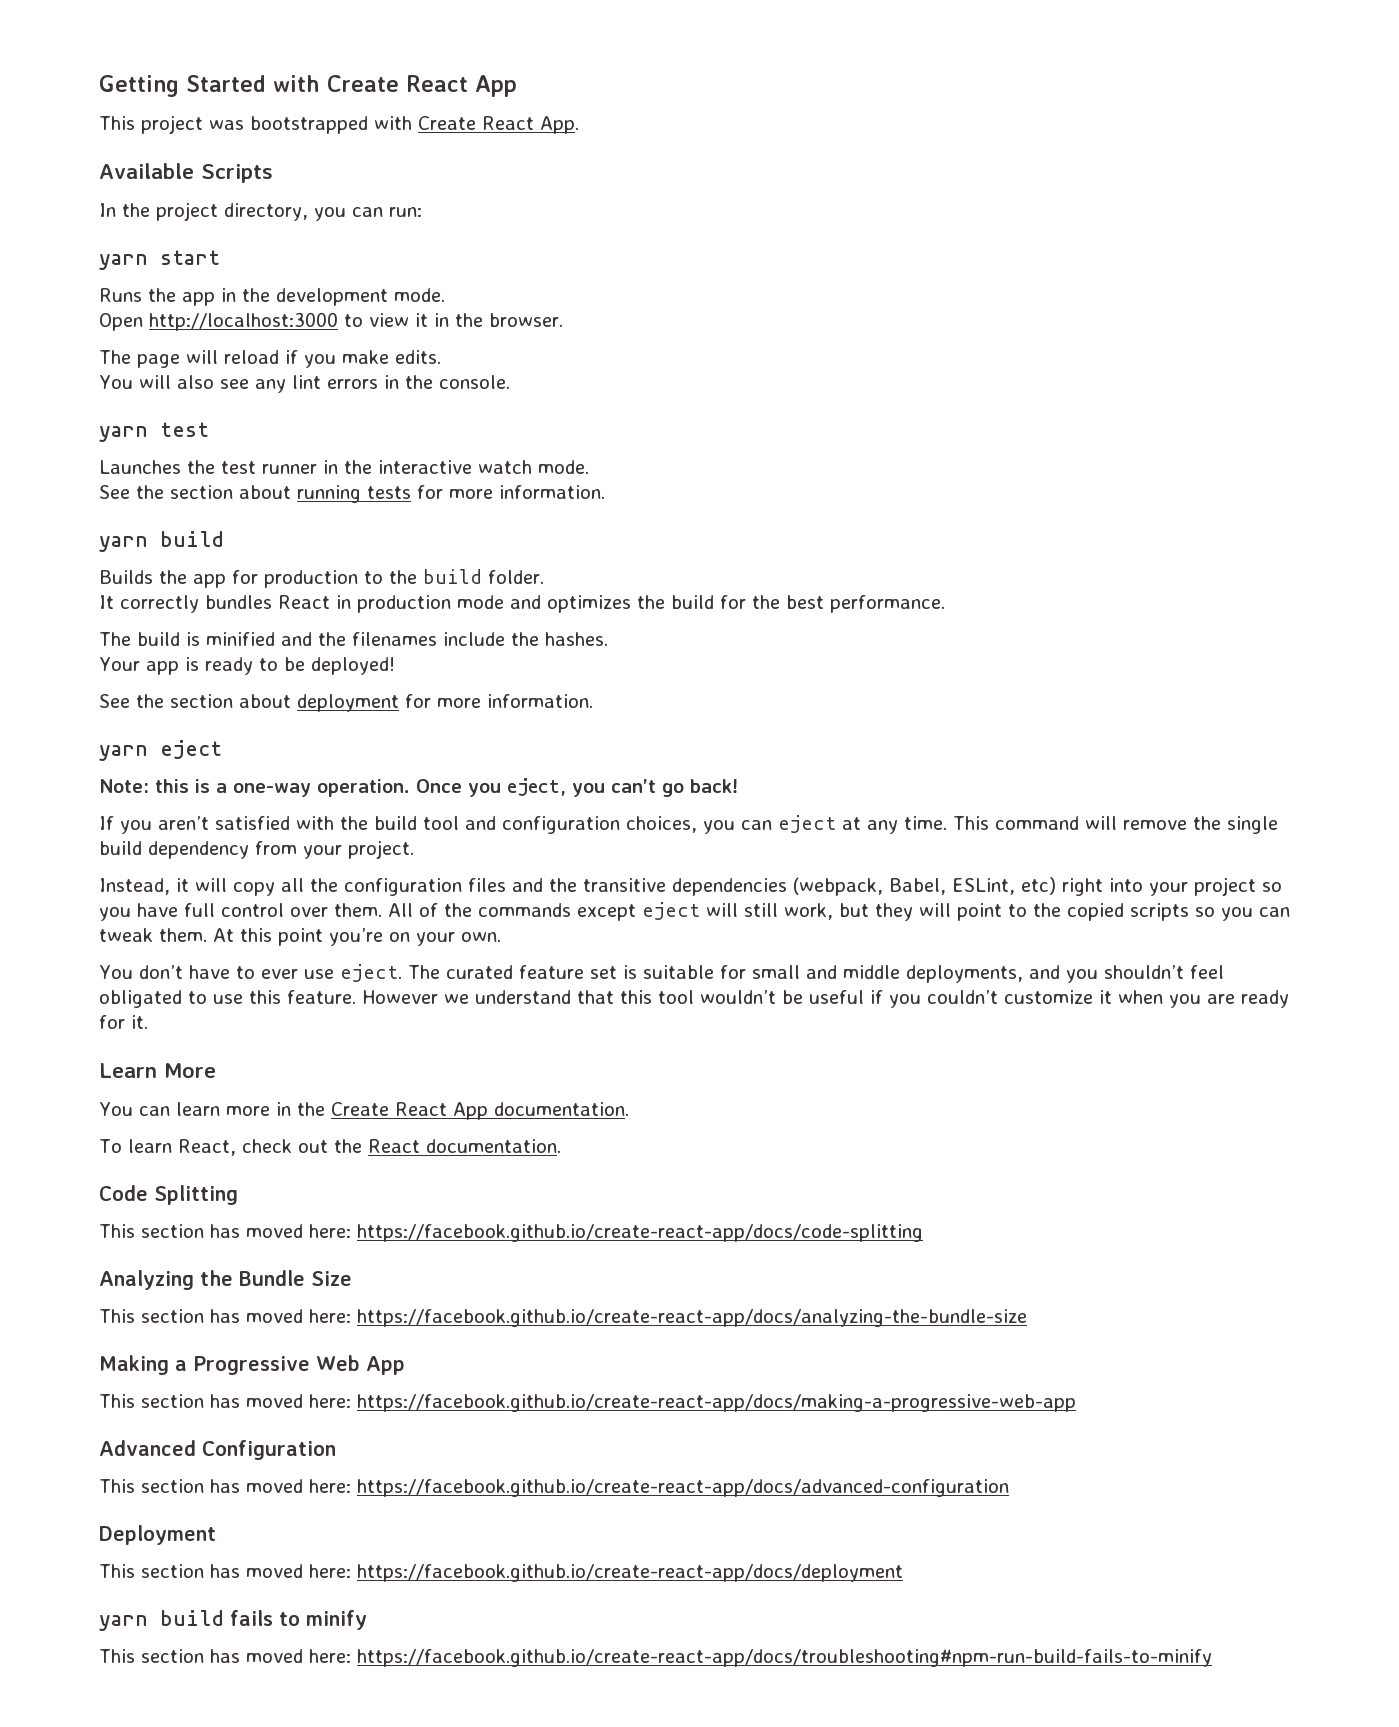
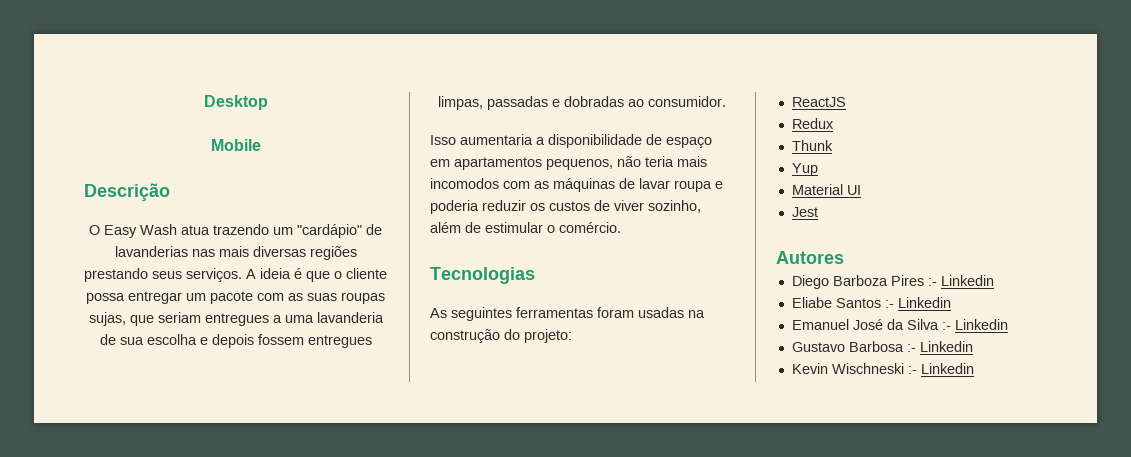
- Getting Started with Create React App
- This project was bootstrapped with Create React App.
- Available Scripts
- In the project directory, you can run:
- yarn start
- Runs the app in the development mode.
- Open http://localhost:3000 to view it in the browser.
- The page will reload if you make edits.
- You will also see any lint errors in the console.
- yarn test
- Launches the test runner in the interactive watch mode.
- See the section about running tests for more information.
- yarn build
- Builds the app for production to the build folder.
- It correctly bundles React in production mode and optimizes the build for the best performance.
- The build is minified and the filenames include the hashes.
- Your app is ready to be deployed!
- See the section about deployment for more information.
- yarn eject
- Note: this is a one-way operation. Once you eject, you can’t go back!
- If you aren’t satisfied with the build tool and configuration choices, you can eject at any time. This command will remove the single build dependency from your project.
- Instead, it will copy all the configuration files and the transitive dependencies (webpack, Babel, ESLint, etc) right into your project so you have full control over them. All of the commands except eject will still work, but they will point to the copied scripts so you can tweak them. At this point you’re on your own.
- You don’t have to ever use eject. The curated feature set is suitable for small and middle deployments, and you shouldn’t feel obligated to use this feature. However we understand that this tool wouldn’t be useful if you couldn’t customize it when you are ready for it.
- Learn More
- You can learn more in the Create React App documentation.
- To learn React, check out the React documentation.
- Code Splitting
- This section has moved here: https://facebook.github.io/create-react-app/docs/code-splitting
- Analyzing the Bundle Size
- This section has moved here: https://facebook.github.io/create-react-app/docs/analyzing-the-bundle-size
- Making a Progressive Web App
- This section has moved here: https://facebook.github.io/create-react-app/docs/making-a-progressive-web-app
- Advanced Configuration
- This section has moved here: https://facebook.github.io/create-react-app/docs/advanced-configuration
- Deployment
- This section has moved here: https://facebook.github.io/create-react-app/docs/deployment
- yarn build fails to minify
- This section has moved here: https://facebook.github.io/create-react-app/docs/troubleshooting#npm-run-build-fails-to-minify
+ Desktop
+ Mobile
+ Descrição
+ O Easy Wash atua trazendo um "cardápio" de lavanderias nas mais diversas regiões prestando seus serviços. A ideia é que o cliente possa entregar um pacote com as suas roupas sujas, que seriam entregues a uma lavanderia de sua escolha e depois fossem entregues limpas, passadas e dobradas ao consumidor.
+ Isso aumentaria a disponibilidade de espaço em apartamentos pequenos, não teria mais incomodos com as máquinas de lavar roupa e poderia reduzir os custos de viver sozinho, além de estimular o comércio.
+ Tecnologias
+ As seguintes ferramentas foram usadas na construção do projeto:
+ ReactJS
+ Redux
+ Thunk
+ Yup
+ Material UI
+ Jest
+ Autores
+ Diego Barboza Pires :- Linkedin
+ Eliabe Santos :- Linkedin
+ Emanuel José da Silva :- Linkedin
+ Gustavo Barbosa :- Linkedin
+ Kevin Wischneski :- Linkedin

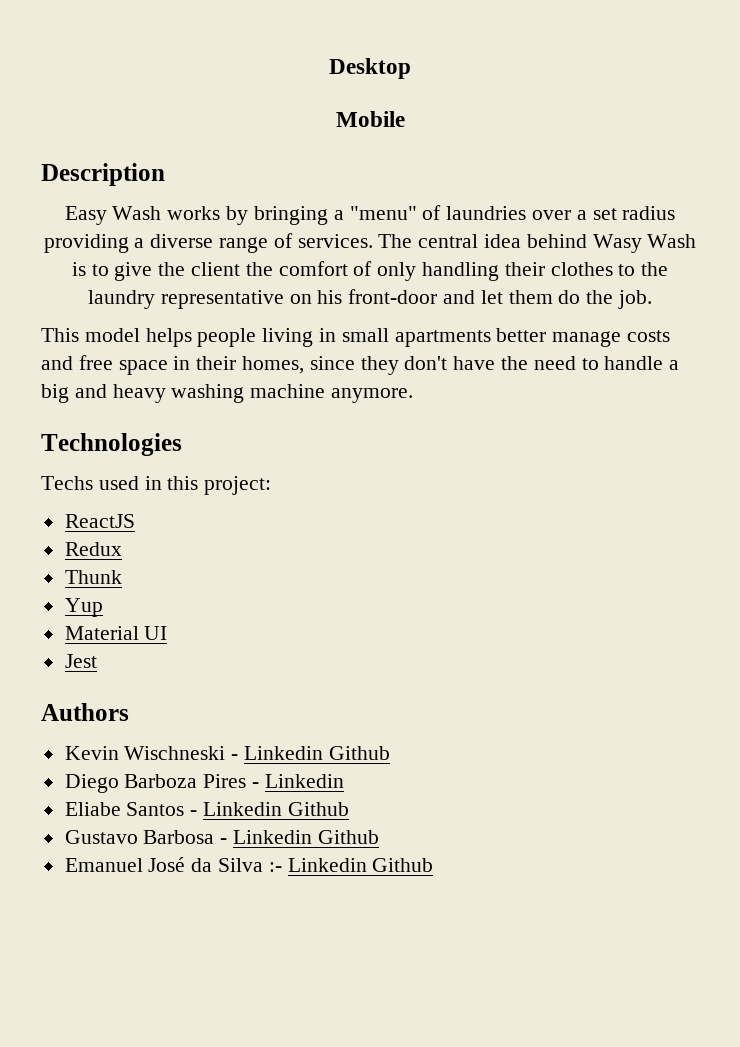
- Descrição
- O Easy Wash atua trazendo um "cardápio" de lavanderias nas mais diversas regiões prestando seus serviços. A ideia é que o cliente possa entregar um pacote com as suas roupas sujas, que seriam entregues a uma lavanderia de sua escolha e depois fossem entregues limpas, passadas e dobradas ao consumidor.
- Isso aumentaria a disponibilidade de espaço em apartamentos pequenos, não teria mais incomodos com as máquinas de lavar roupa e poderia reduzir os custos de viver sozinho, além de estimular o comércio.
- Tecnologias
- As seguintes ferramentas foram usadas na construção do projeto:
+ Description
+ Easy Wash works by bringing a "menu" of laundries over a set radius providing a diverse range of services. The central idea behind Wasy Wash is to give the client the comfort of only handling their clothes to the laundry representative on his front-door and let them do the job.
+ This model helps people living in small apartments better manage costs and free space in their homes, since they don't have the need to handle a big and heavy washing machine anymore.
+ Technologies
+ Techs used in this project:
- Autores
+ Authors
+ Kevin Wischneski - Linkedin Github
- Diego Barboza Pires :- Linkedin
+ Diego Barboza Pires - Linkedin
- Eliabe Santos :- Linkedin
+ Eliabe Santos - Linkedin Github
+ Gustavo Barbosa - Linkedin Github
- Emanuel José da Silva :- Linkedin
- Gustavo Barbosa :- Linkedin
- Kevin Wischneski :- Linkedin
+ Emanuel José da Silva :- Linkedin Github

